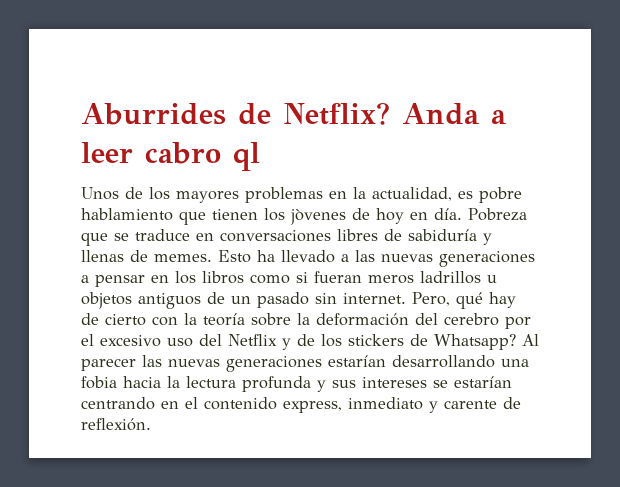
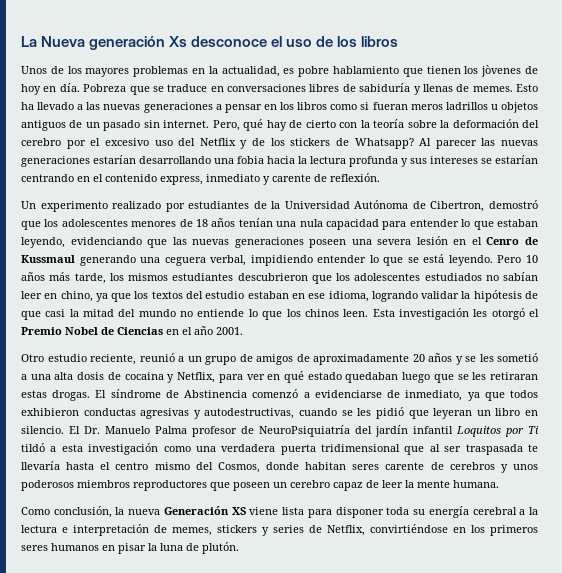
- Aburrides de Netflix? Anda a leer cabro ql
+ La Nueva generación Xs desconoce el uso de los libros
+ Un experimento realizado por estudiantes de la Universidad Autónoma de Cibertron, demostró que los adolescentes menores de 18 años tenían una nula capacidad para entender lo que estaban leyendo, evidenciando que las nuevas generaciones poseen una severa lesión en el Cenro de Kussmaul generando una ceguera verbal, impidiendo entender lo que se está leyendo. Pero 10 años más tarde, los mismos estudiantes descubrieron que los adolescentes estudiados no sabían leer en chino, ya que los textos del estudio estaban en ese idioma, logrando validar la hipótesis de que casi la mitad del mundo no entiende lo que los chinos leen. Esta investigación les otorgó el Premio Nobel de Ciencias en el año 2001.
+ Otro estudio reciente, reunió a un grupo de amigos de aproximadamente 20 años y se les sometió a una alta dosis de cocaina y Netflix, para ver en qué estado quedaban luego que se les retiraran estas drogas. El síndrome de Abstinencia comenzó a evidenciarse de inmediato, ya que todos exhibieron conductas agresivas y autodestructivas, cuando se les pidió que leyeran un libro en silencio. El Dr. Manuelo Palma profesor de NeuroPsiquiatría del jardín infantil Loquitos por Ti tildó a esta investigación como una verdadera puerta tridimensional que al ser traspasada te llevaría hasta el centro mismo del Cosmos, donde habitan seres carente de cerebros y unos poderosos miembros reproductores que poseen un cerebro capaz de leer la mente humana.
+ Como conclusión, la nueva Generación XS viene lista para disponer toda su energía cerebral a la lectura e interpretación de memes, stickers y series de Netflix, convirtiéndose en los primeros seres humanos en pisar la luna de plutón.

